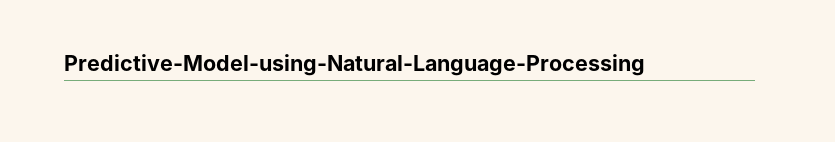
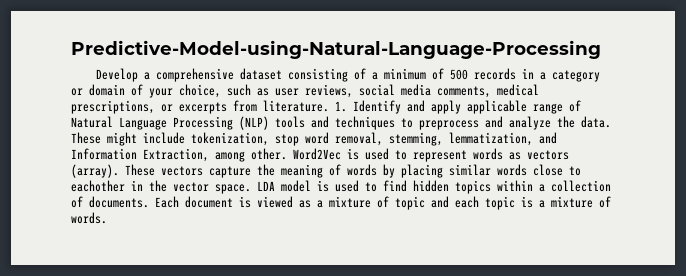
+ Develop a comprehensive dataset consisting of a minimum of 500 records in a category or domain of your choice, such as user reviews, social media comments, medical prescriptions, or excerpts from literature. 1. Identify and apply applicable range of Natural Language Processing (NLP) tools and techniques to preprocess and analyze the data. These might include tokenization, stop word removal, stemming, lemmatization, and Information Extraction, among other. Word2Vec is used to represent words as vectors (array). These vectors capture the meaning of words by placing similar words close to eachother in the vector space. LDA model is used to find hidden topics within a collection of documents. Each document is viewed as a mixture of topic and each topic is a mixture of words.

